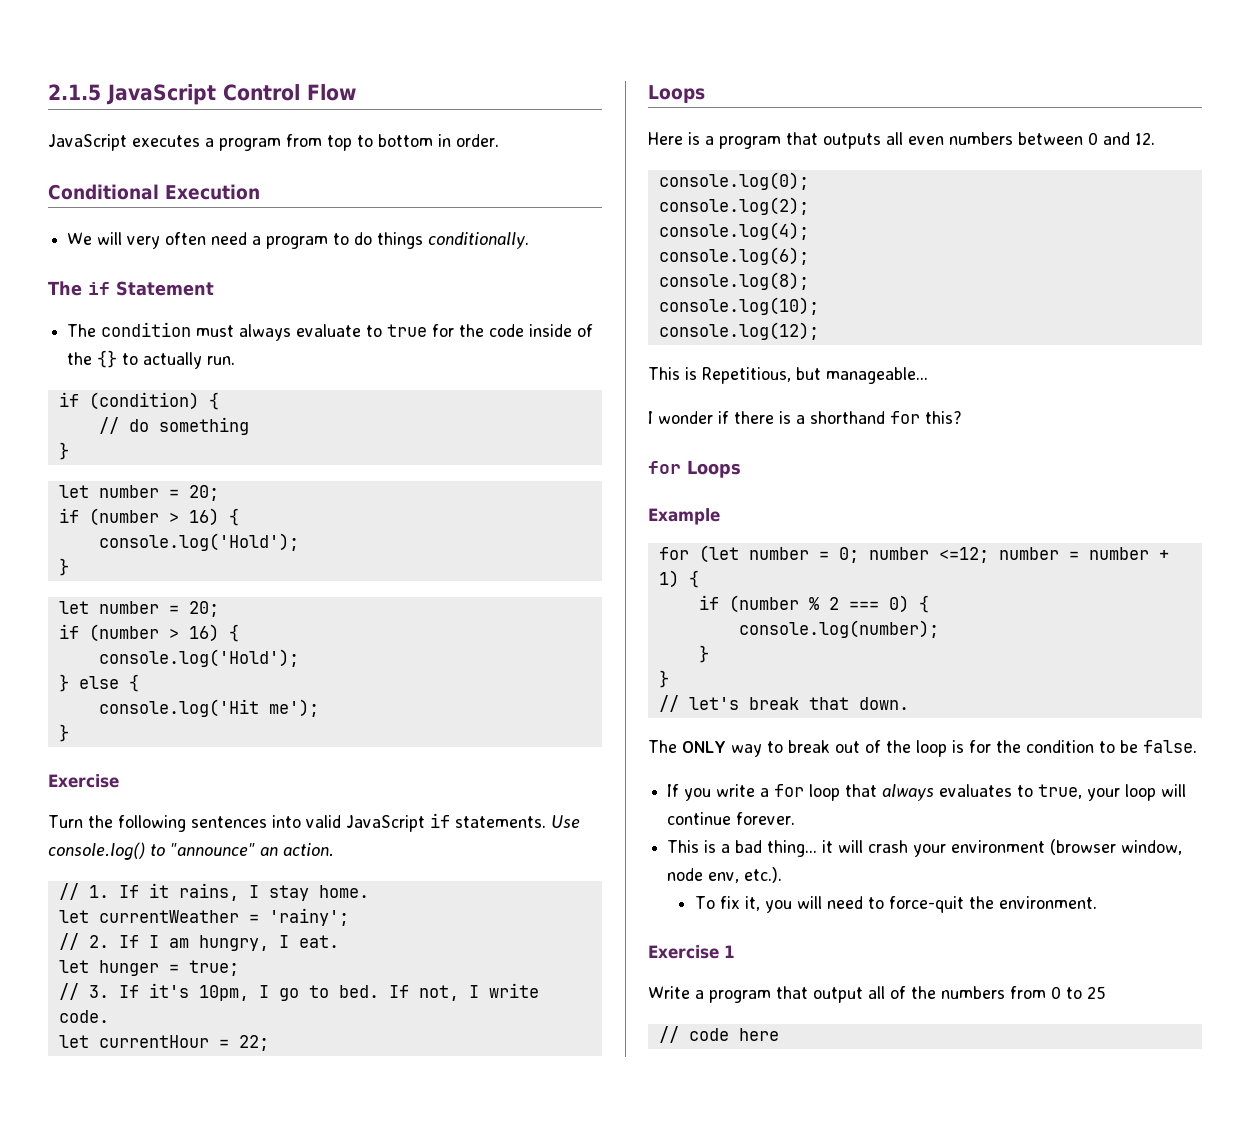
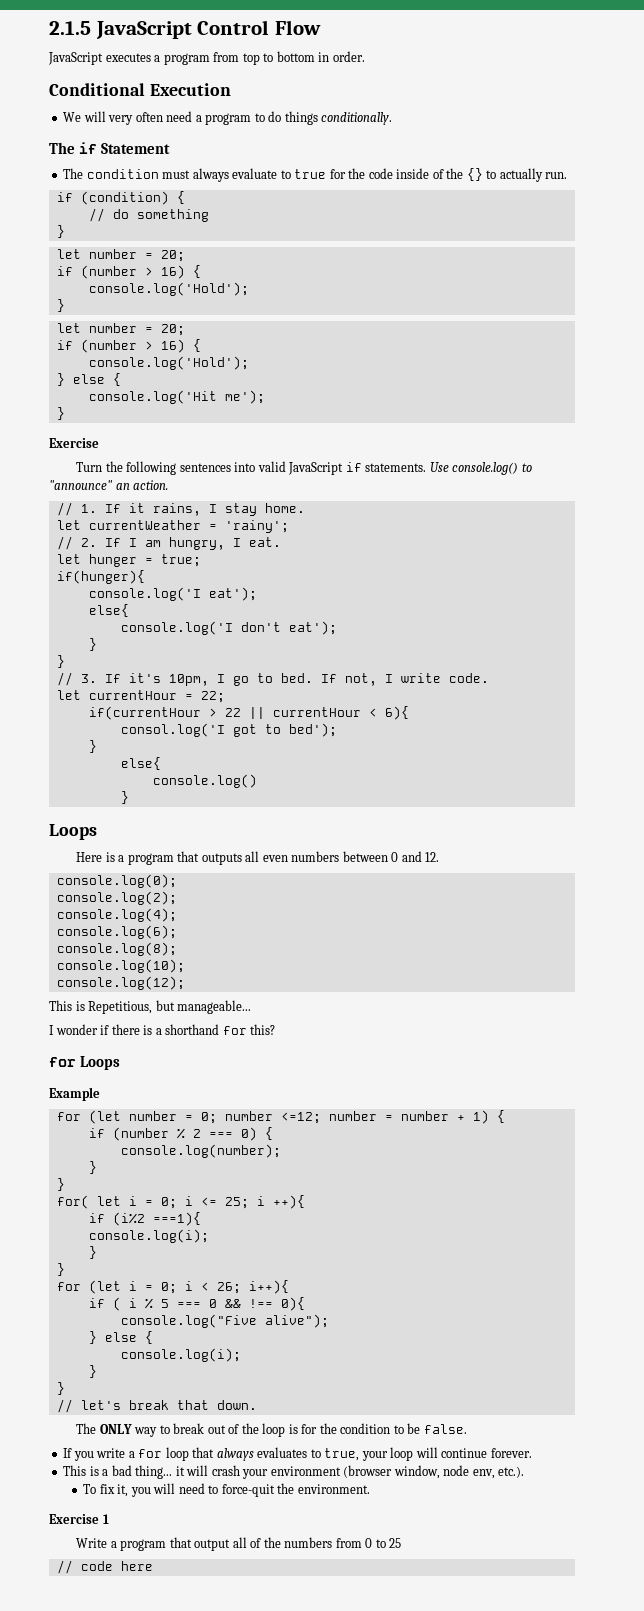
+ if(hunger){
+ console.log('I eat');
+ else{
+ console.log('I don't eat');
+ }
+ }
+ if(currentHour > 22 || currentHour < 6){
+ consol.log('I got to bed');
+ }
+ else{
+ console.log()
+ }
+ for( let i = 0; i <= 25; i ++){
+ if (i%2 ===1){
+ console.log(i);
+ }
+ }
+ for (let i = 0; i < 26; i++){
+ if ( i % 5 === 0 && !== 0){
+ console.log("Five alive");
+ } else {
+ console.log(i);
+ }
+ }

